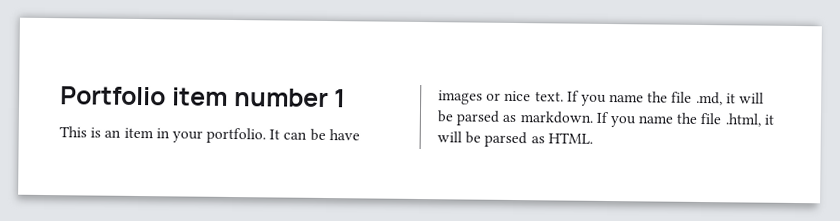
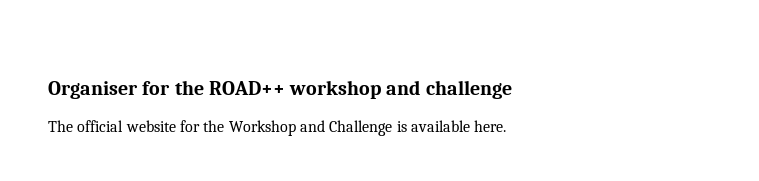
- Portfolio item number 1
- This is an item in your portfolio. It can be have images or nice text. If you name the file .md, it will be parsed as markdown. If you name the file .html, it will be parsed as HTML.
+ Organiser for the ROAD++ workshop and challenge
+ The official website for the Workshop and Challenge is available here.

